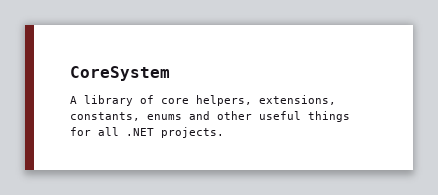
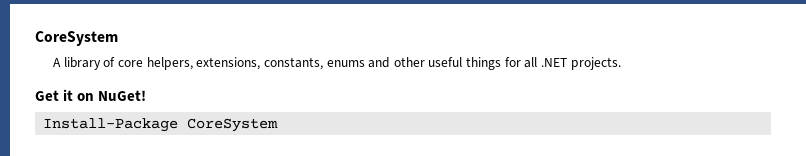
+ Get it on NuGet!
+ Install-Package CoreSystem

